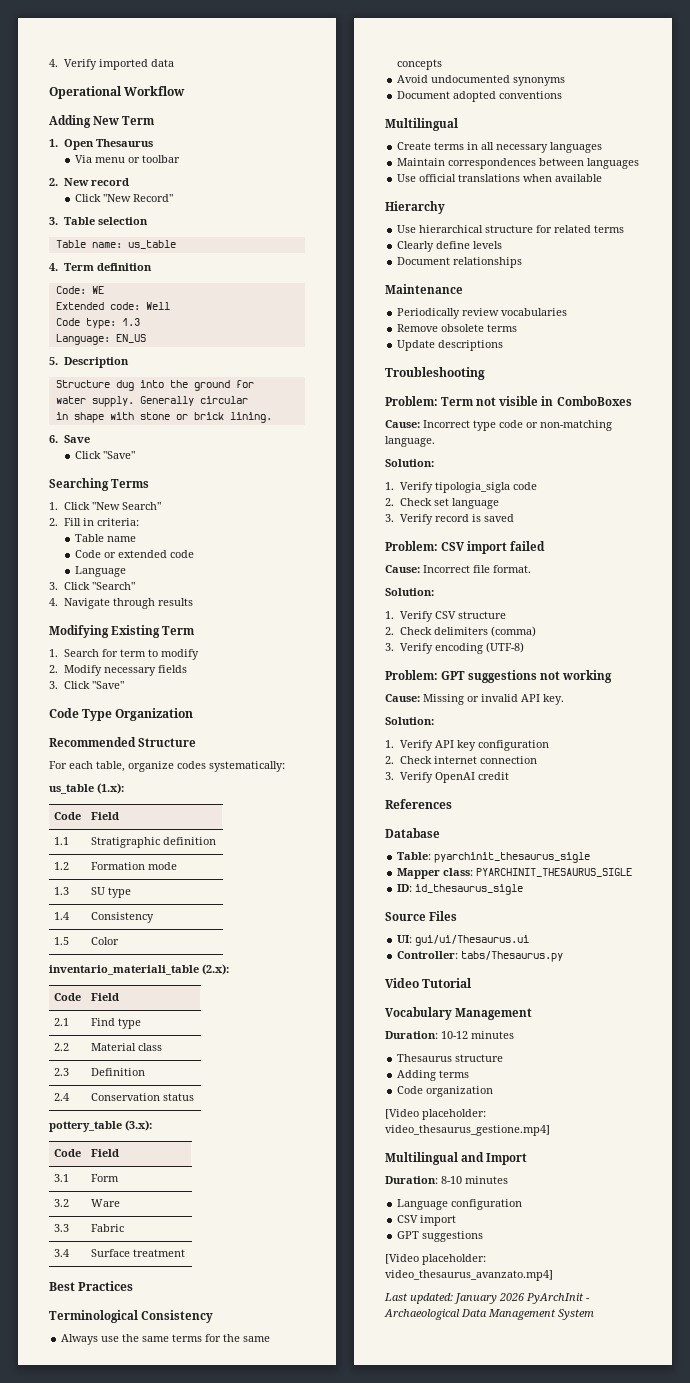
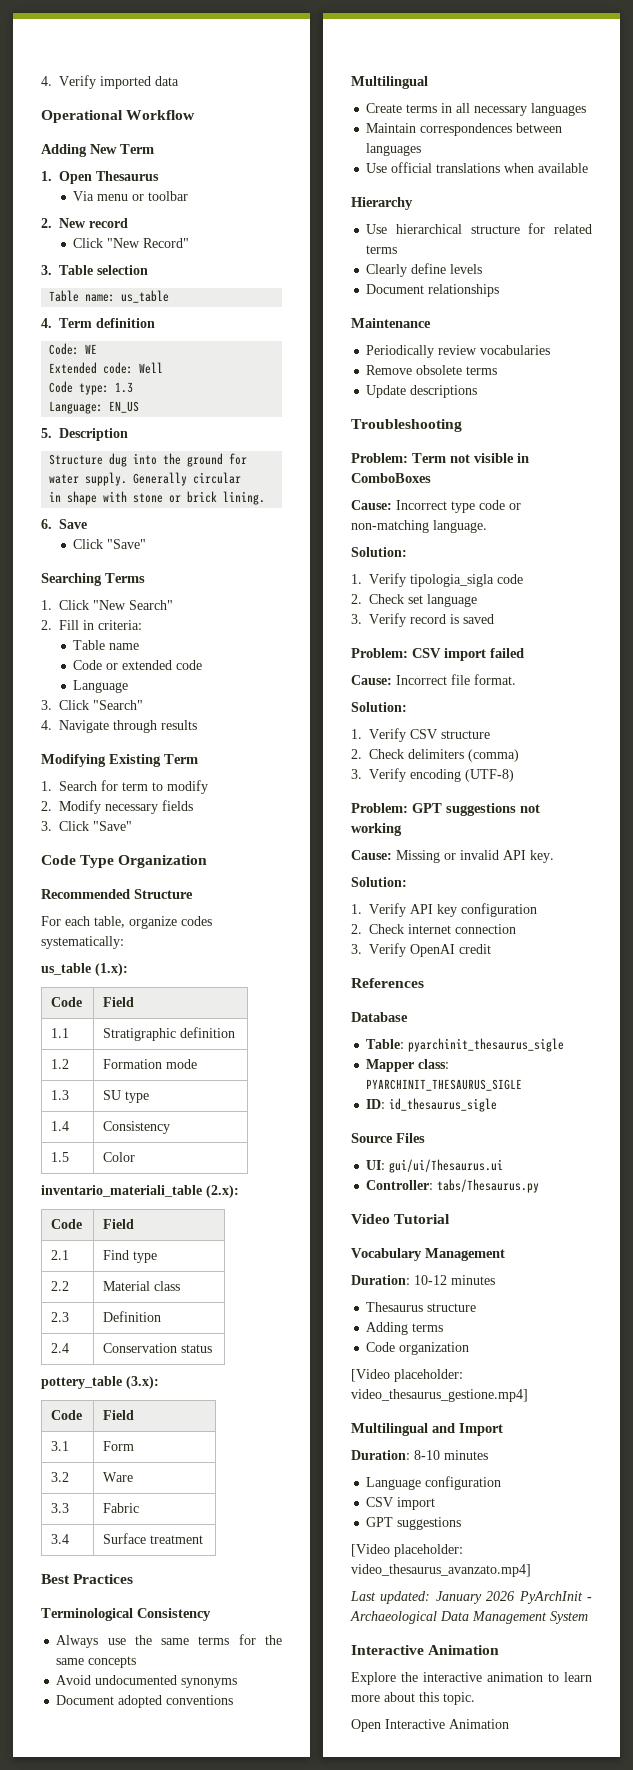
  Last updated: January 2026 PyArchInit - Archaeological Data Management System
+ Interactive Animation
+ Explore the interactive animation to learn more about this topic.
+ Open Interactive Animation

